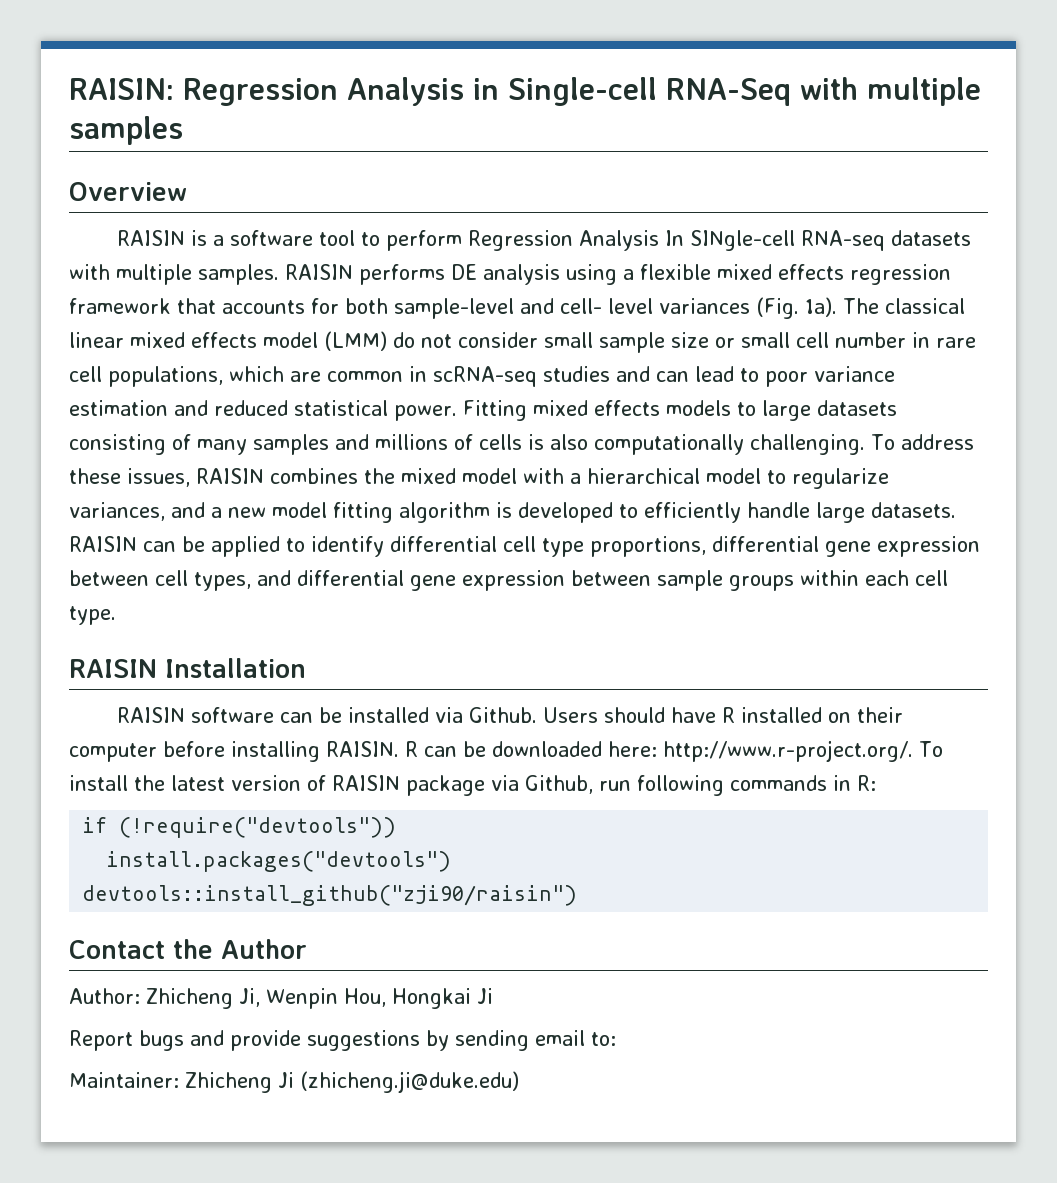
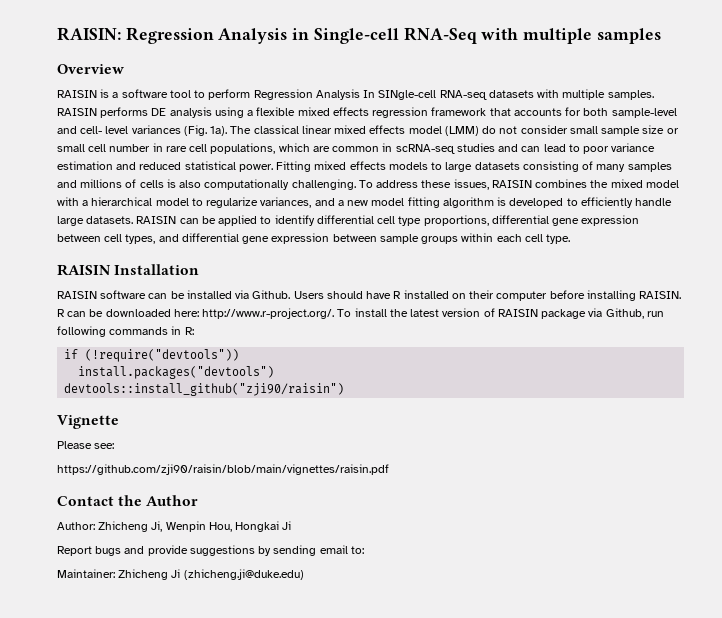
+ Vignette
+ Please see:
+ https://github.com/zji90/raisin/blob/main/vignettes/raisin.pdf

